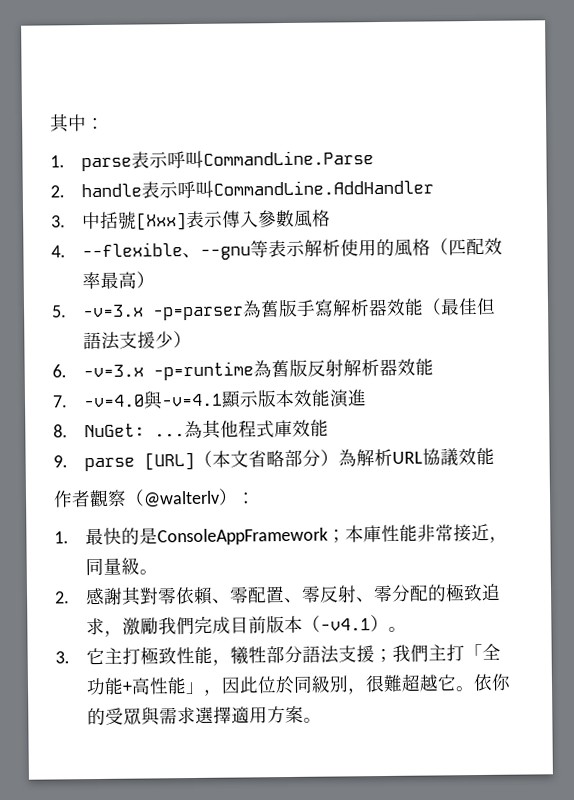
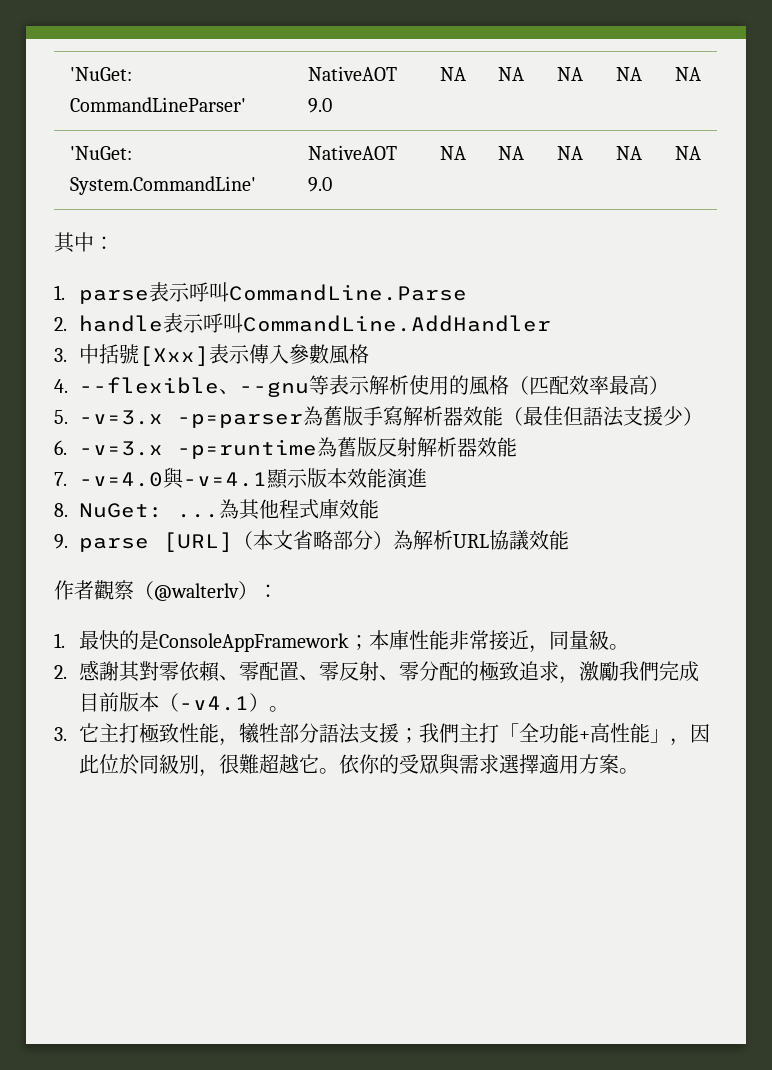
+ 'NuGet: CommandLineParser' | NativeAOT 9.0 | NA | NA | NA | NA | NA
+ 'NuGet: System.CommandLine' | NativeAOT 9.0 | NA | NA | NA | NA | NA

